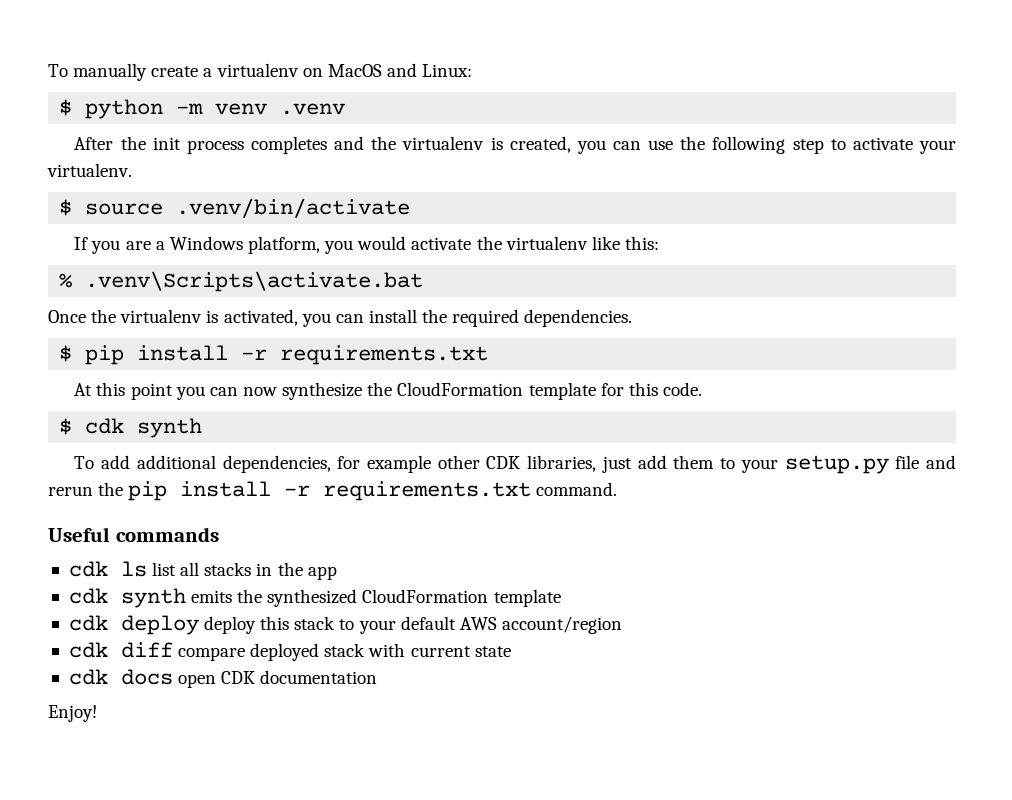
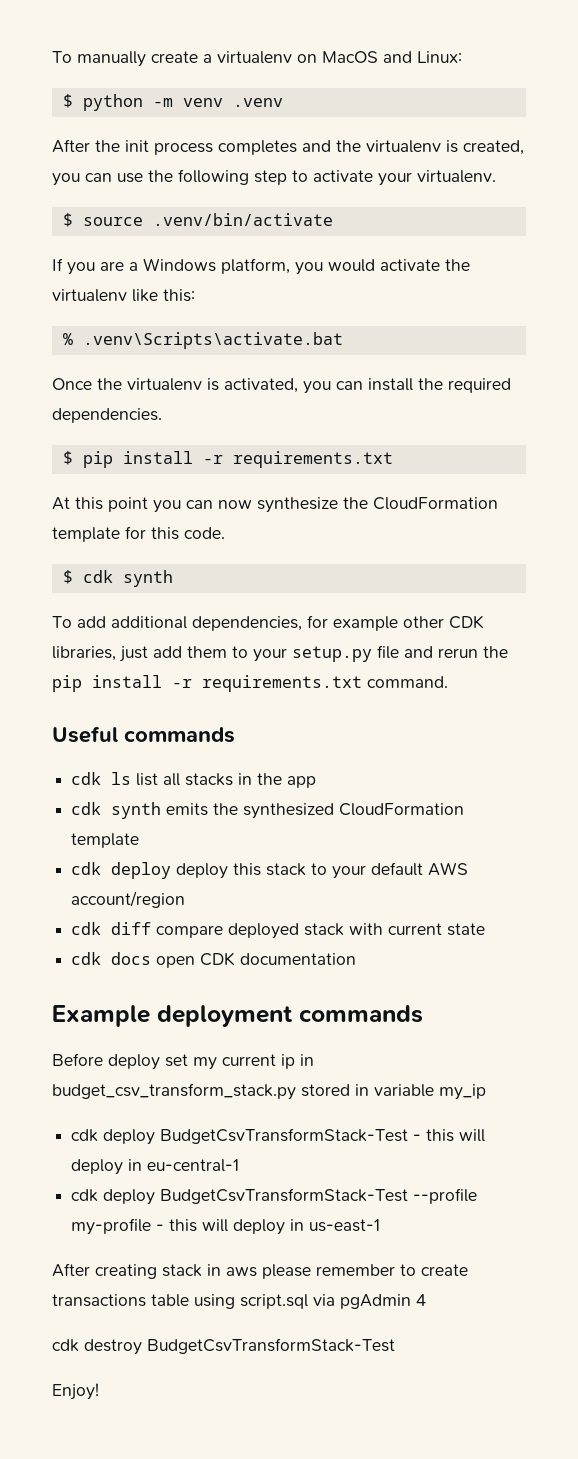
+ Example deployment commands
+ Before deploy set my current ip in budget_csv_transform_stack.py stored in variable my_ip
+ cdk deploy BudgetCsvTransformStack-Test - this will deploy in eu-central-1
+ cdk deploy BudgetCsvTransformStack-Test --profile my-profile - this will deploy in us-east-1
+ After creating stack in aws please remember to create transactions table using script.sql via pgAdmin 4
+ cdk destroy BudgetCsvTransformStack-Test

